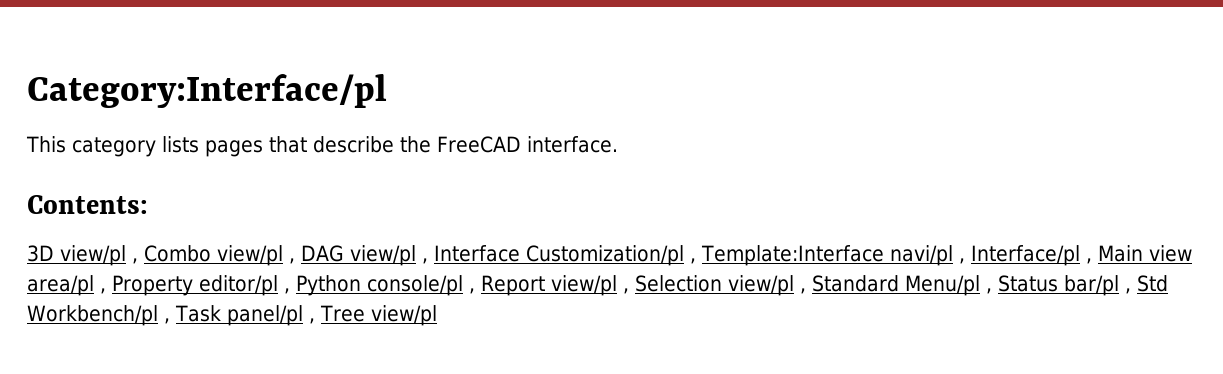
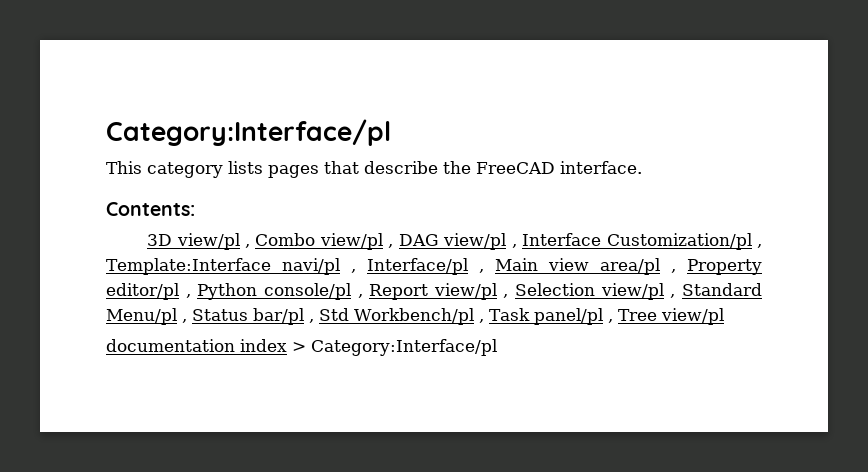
+ documentation index > Category:Interface/pl

